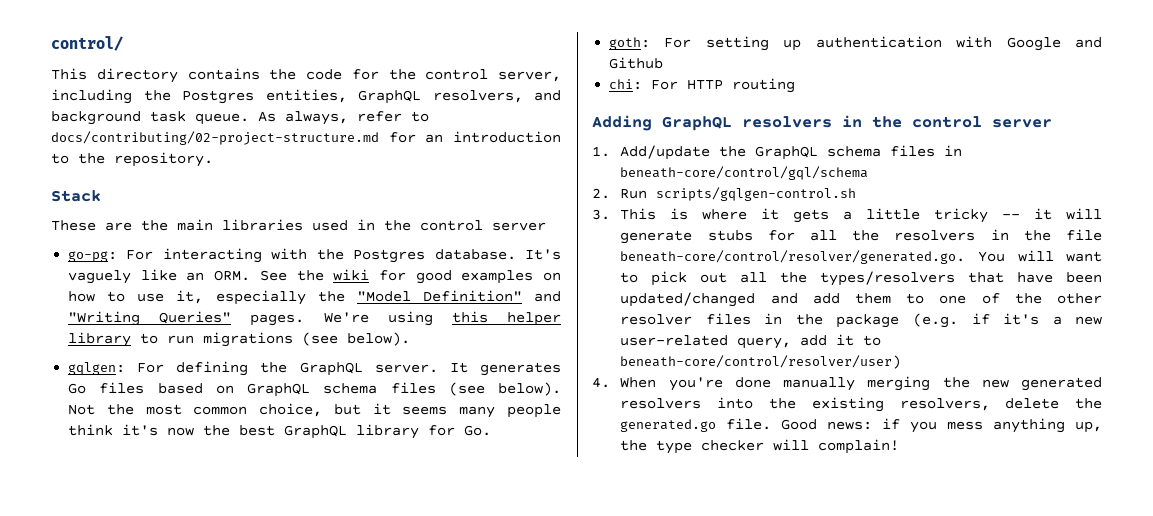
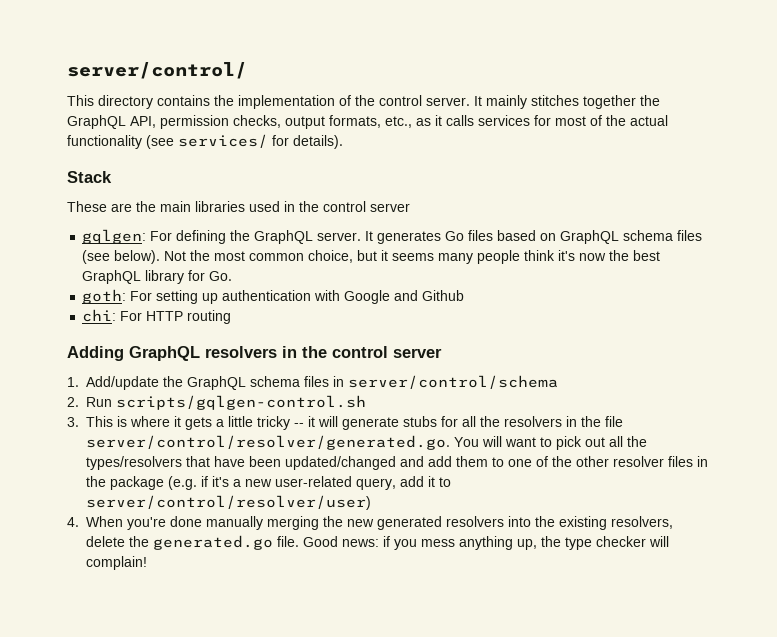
- control/
+ server/control/
- This directory contains the code for the control server, including the Postgres entities, GraphQL resolvers, and background task queue. As always, refer to docs/contributing/02-project-structure.md for an introduction to the repository.
+ This directory contains the implementation of the control server. It mainly stitches together the GraphQL API, permission checks, output formats, etc., as it calls services for most of the actual functionality (see services/ for details).
- go-pg: For interacting with the Postgres database. It's vaguely like an ORM. See the wiki for good examples on how to use it, especially the "Model Definition" and "Writing Queries" pages. We're using this helper library to run migrations (see below).
- 1. Add/update the GraphQL schema files in beneath-core/control/gql/schema
+ 1. Add/update the GraphQL schema files in server/control/schema
- 3. This is where it gets a little tricky -- it will generate stubs for all the resolvers in the file beneath-core/control/resolver/generated.go. You will want to pick out all the types/resolvers that have been updated/changed and add them to one of the other resolver files in the package (e.g. if it's a new user-related query, add it to beneath-core/control/resolver/user)
+ 3. This is where it gets a little tricky -- it will generate stubs for all the resolvers in the file server/control/resolver/generated.go. You will want to pick out all the types/resolvers that have been updated/changed and add them to one of the other resolver files in the package (e.g. if it's a new user-related query, add it to server/control/resolver/user)

